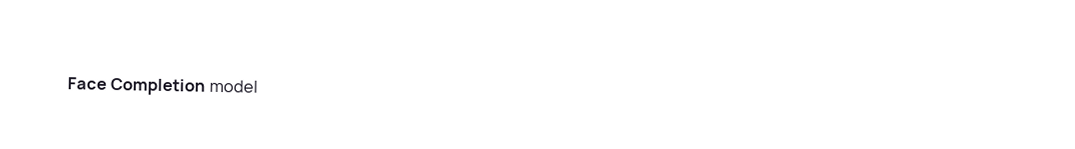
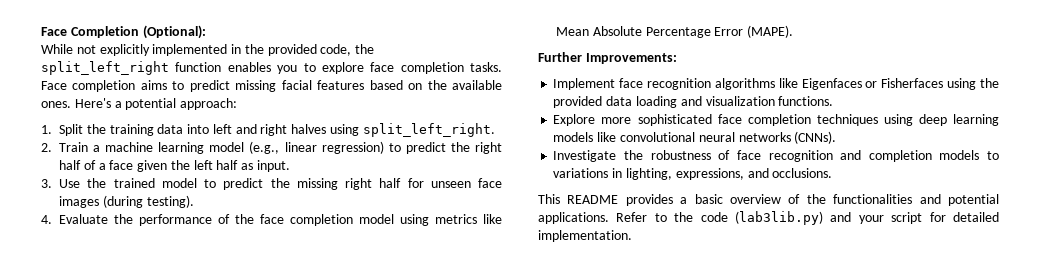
- Face Completion model
+ Face Completion (Optional):
+ While not explicitly implemented in the provided code, the split_left_right function enables you to explore face completion tasks. Face completion aims to predict missing facial features based on the available ones. Here's a potential approach:
+ 1. Split the training data into left and right halves using split_left_right.
+ 2. Train a machine learning model (e.g., linear regression) to predict the right half of a face given the left half as input.
+ 3. Use the trained model to predict the missing right half for unseen face images (during testing).
+ 4. Evaluate the performance of the face completion model using metrics like Mean Absolute Percentage Error (MAPE).
+ Further Improvements:
+ Implement face recognition algorithms like Eigenfaces or Fisherfaces using the provided data loading and visualization functions.
+ Explore more sophisticated face completion techniques using deep learning models like convolutional neural networks (CNNs).
+ Investigate the robustness of face recognition and completion models to variations in lighting, expressions, and occlusions.
+ This README provides a basic overview of the functionalities and potential applications. Refer to the code (lab3lib.py) and your script for detailed implementation.

